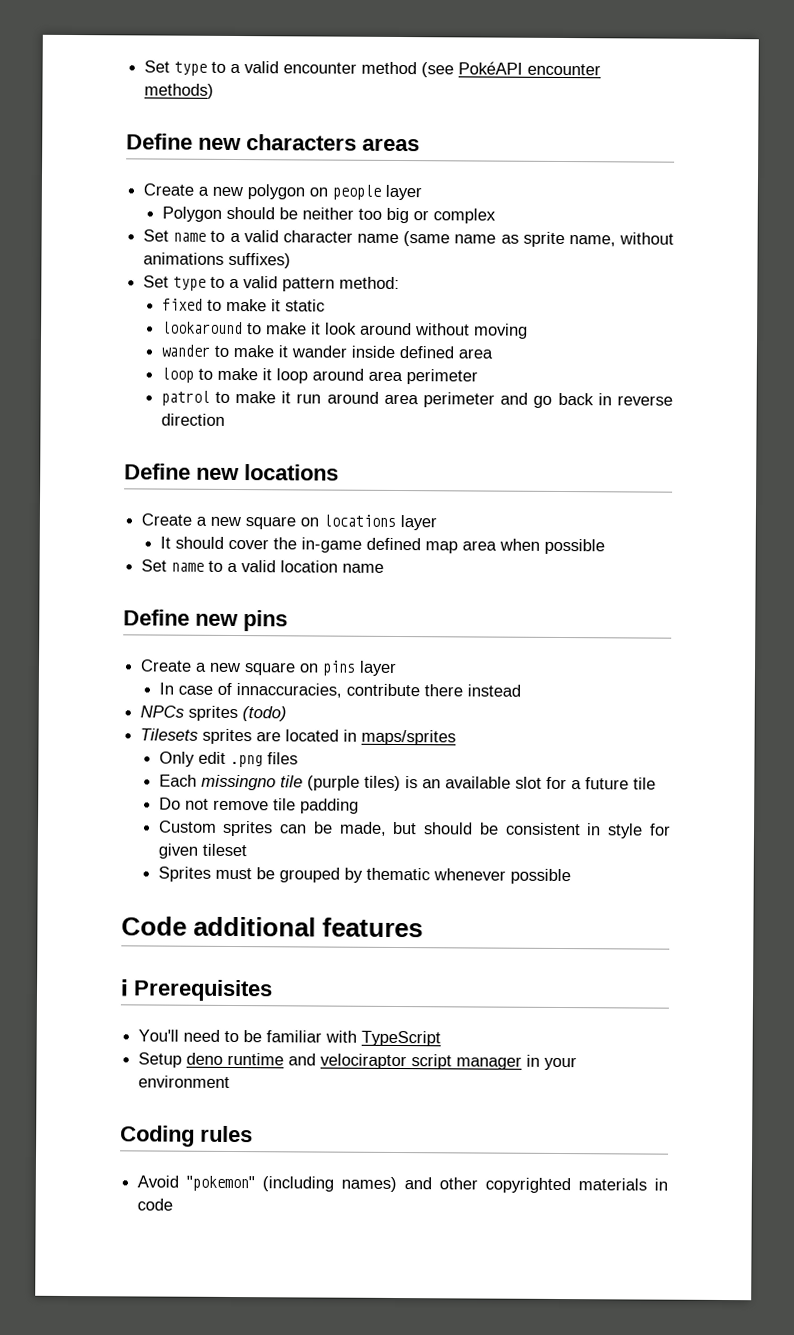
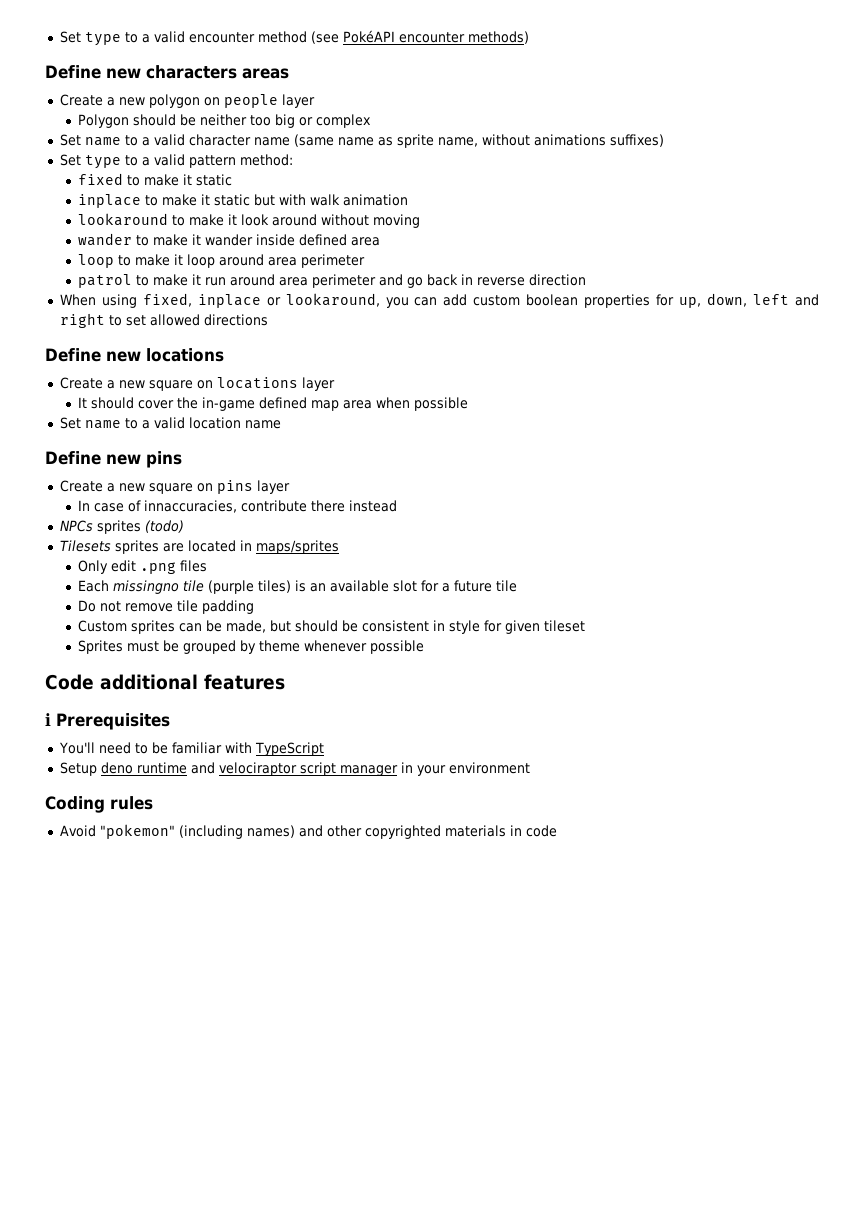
+ inplace to make it static but with walk animation
+ When using fixed, inplace or lookaround, you can add custom boolean properties for up, down, left and right to set allowed directions
- Sprites must be grouped by thematic whenever possible
+ Sprites must be grouped by theme whenever possible

